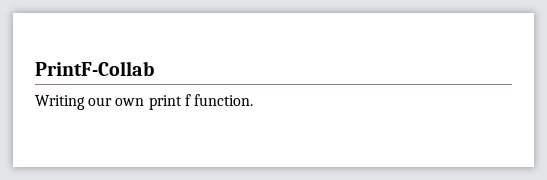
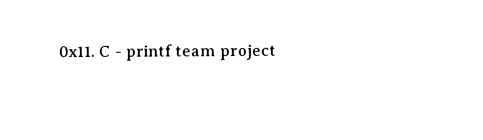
- PrintF-Collab
- Writing our own print f function.
+ 0x11. C - printf team project

